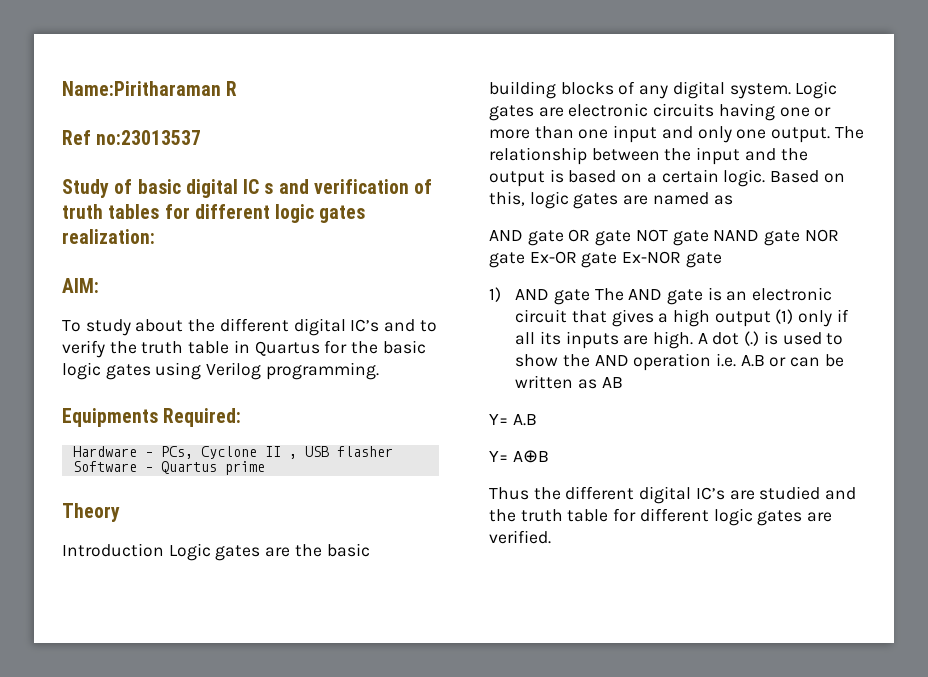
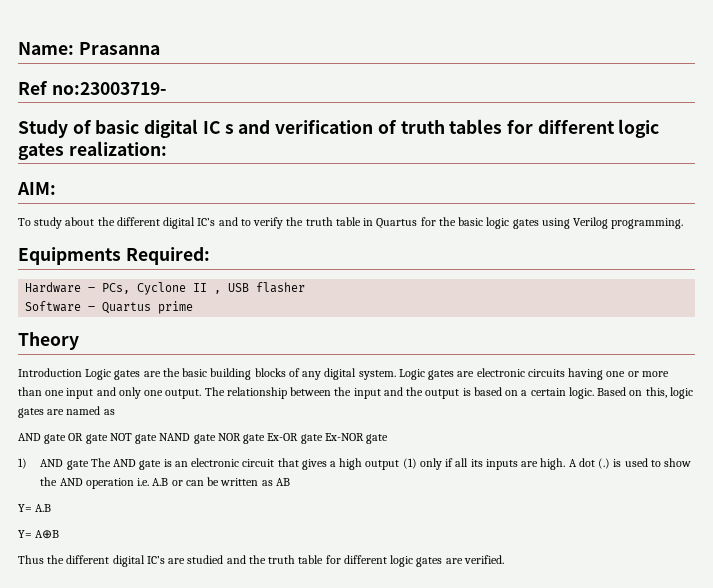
- Name:Piritharaman R
+ Name: Prasanna
- Ref no:23013537
+ Ref no:23003719-

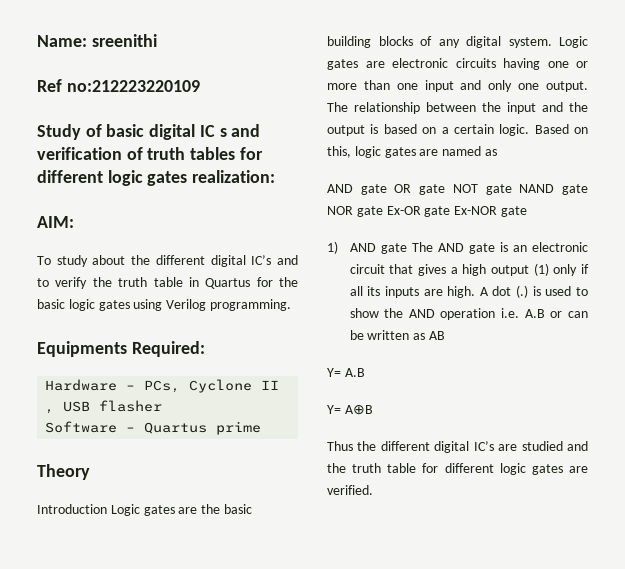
- Name: Prasanna
+ Name: sreenithi
- Ref no:23003719-
+ Ref no:212223220109

